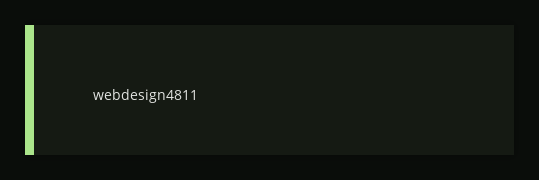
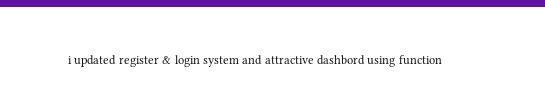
- webdesign4811
+ i updated register & login system and attractive dashbord using function

